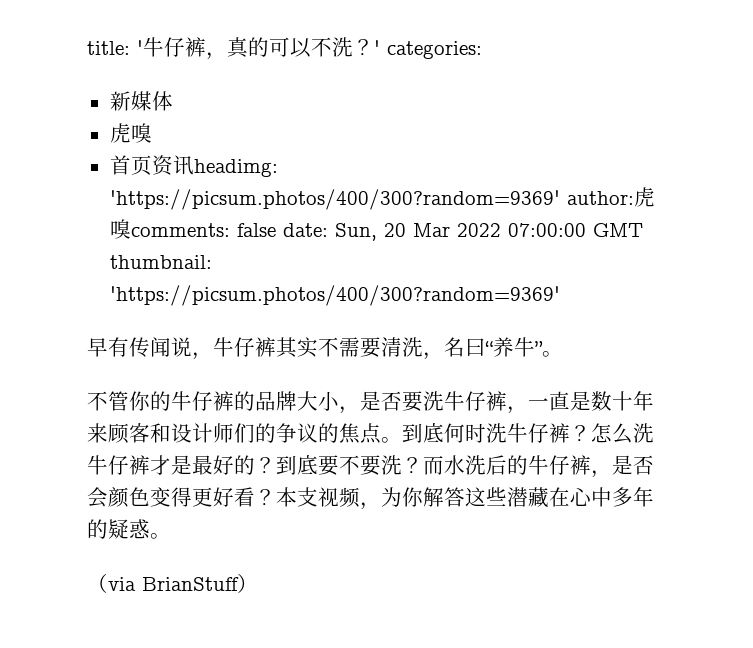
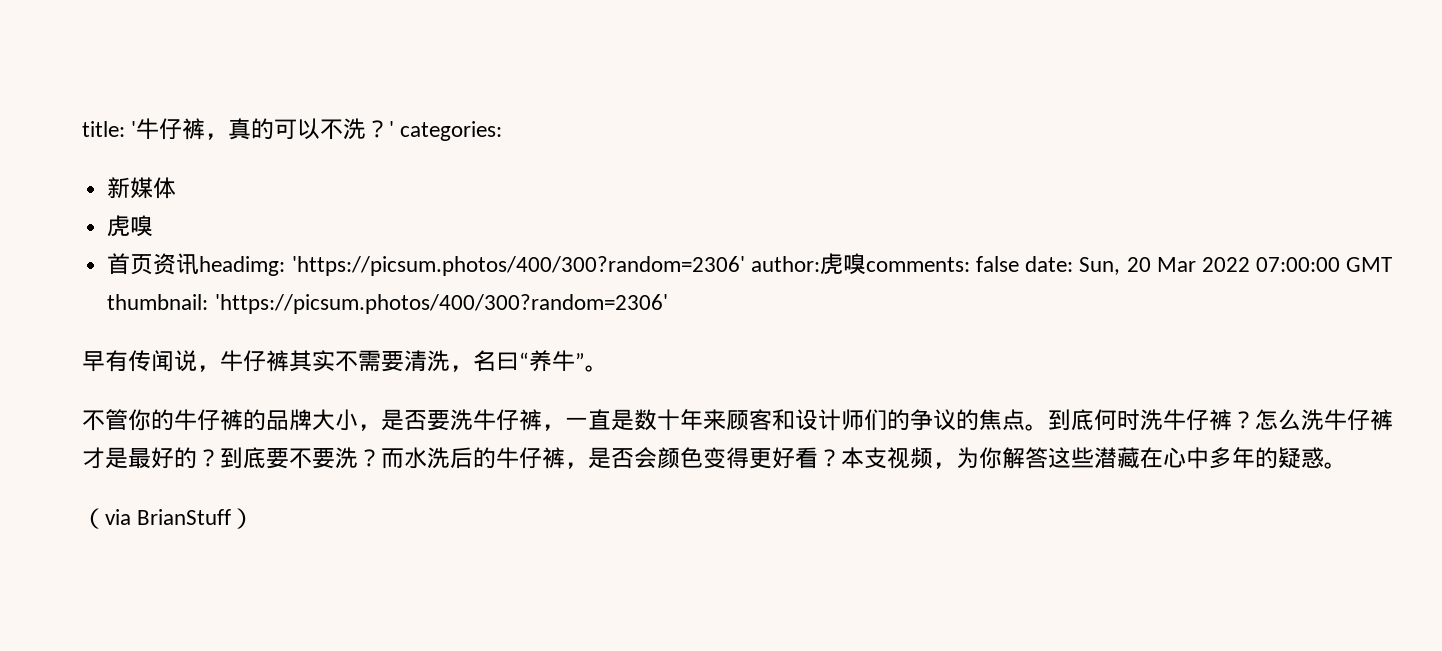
- 首页资讯headimg: 'https://picsum.photos/400/300?random=9369' author:虎嗅comments: false date: Sun, 20 Mar 2022 07:00:00 GMT thumbnail: 'https://picsum.photos/400/300?random=9369'
+ 首页资讯headimg: 'https://picsum.photos/400/300?random=2306' author:虎嗅comments: false date: Sun, 20 Mar 2022 07:00:00 GMT thumbnail: 'https://picsum.photos/400/300?random=2306'

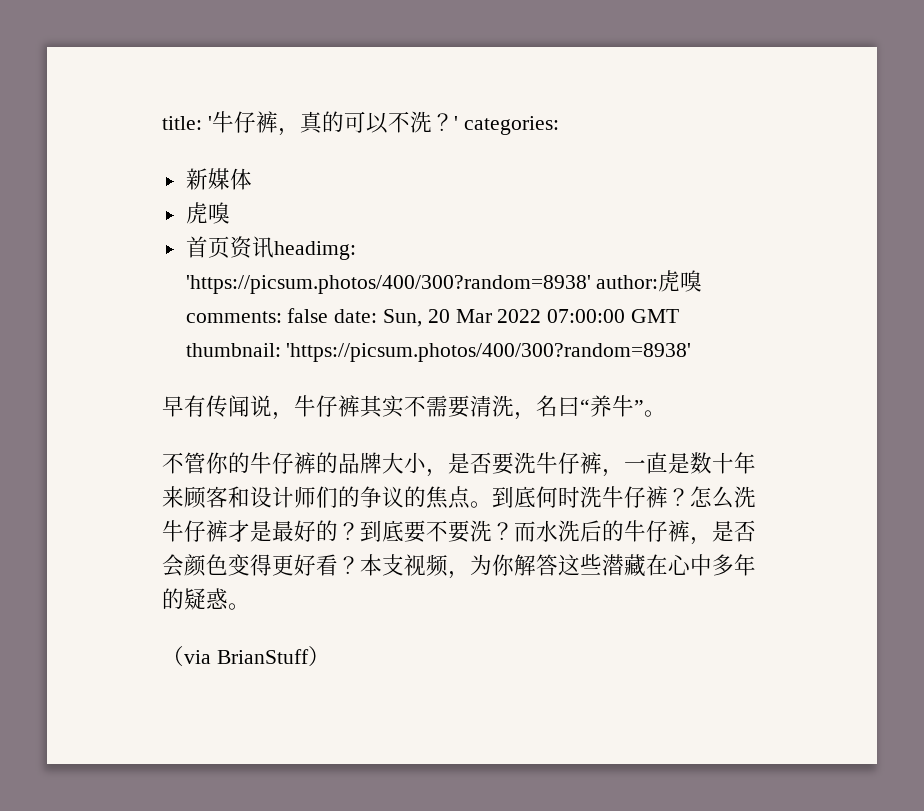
- 首页资讯headimg: 'https://picsum.photos/400/300?random=2306' author:虎嗅comments: false date: Sun, 20 Mar 2022 07:00:00 GMT thumbnail: 'https://picsum.photos/400/300?random=2306'
+ 首页资讯headimg: 'https://picsum.photos/400/300?random=8938' author:虎嗅comments: false date: Sun, 20 Mar 2022 07:00:00 GMT thumbnail: 'https://picsum.photos/400/300?random=8938'

